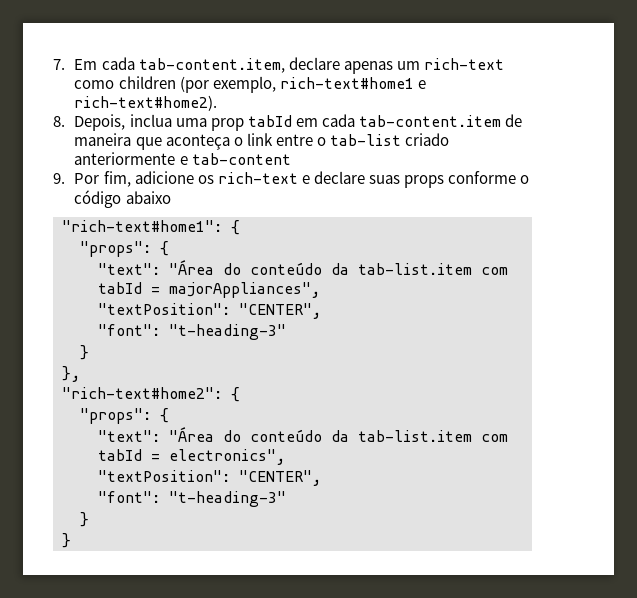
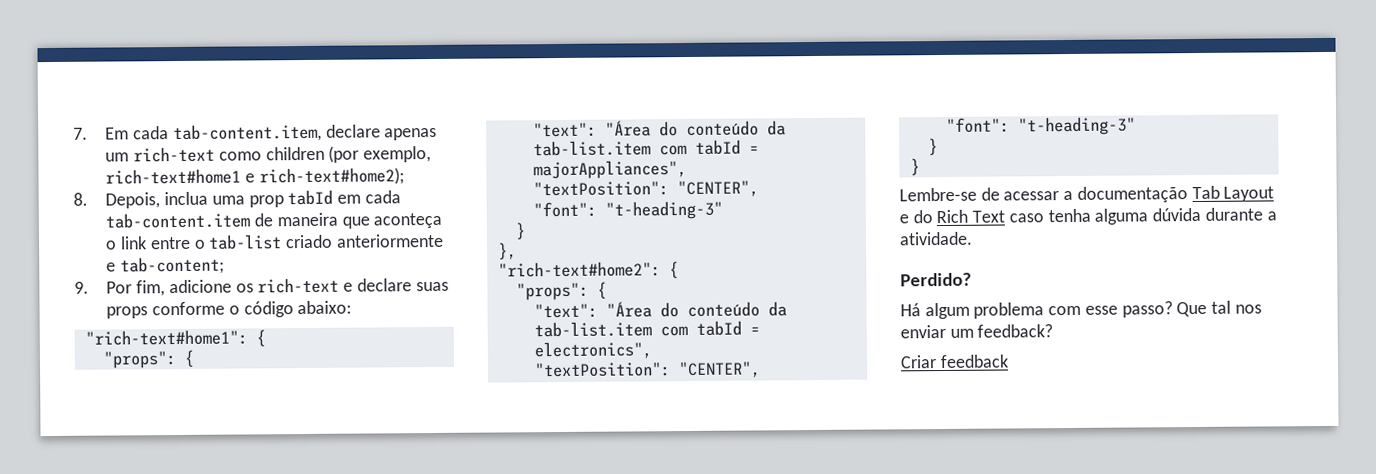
- 7. Em cada tab-content.item, declare apenas um rich-text como children (por exemplo, rich-text#home1 e rich-text#home2).
+ 7. Em cada tab-content.item, declare apenas um rich-text como children (por exemplo, rich-text#home1 e rich-text#home2);
- 8. Depois, inclua uma prop tabId em cada tab-content.item de maneira que aconteça o link entre o tab-list criado anteriormente e tab-content
+ 8. Depois, inclua uma prop tabId em cada tab-content.item de maneira que aconteça o link entre o tab-list criado anteriormente e tab-content;
- 9. Por fim, adicione os rich-text e declare suas props conforme o código abaixo
+ 9. Por fim, adicione os rich-text e declare suas props conforme o código abaixo:
+ Lembre-se de acessar a documentação Tab Layout e do Rich Text caso tenha alguma dúvida durante a atividade.
+ Perdido?
+ Há algum problema com esse passo? Que tal nos enviar um feedback?
+ Criar feedback

